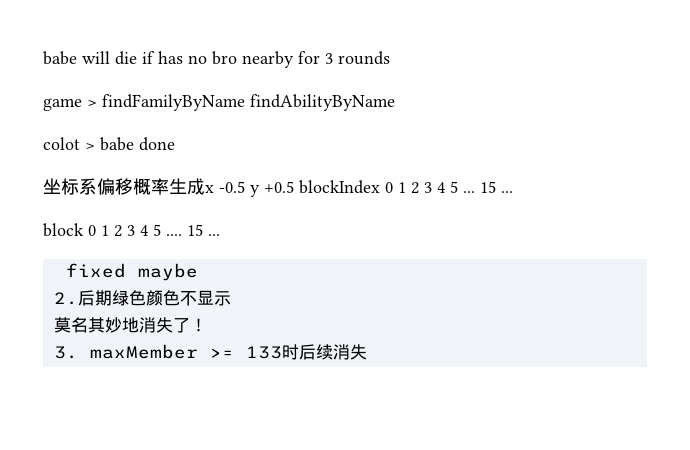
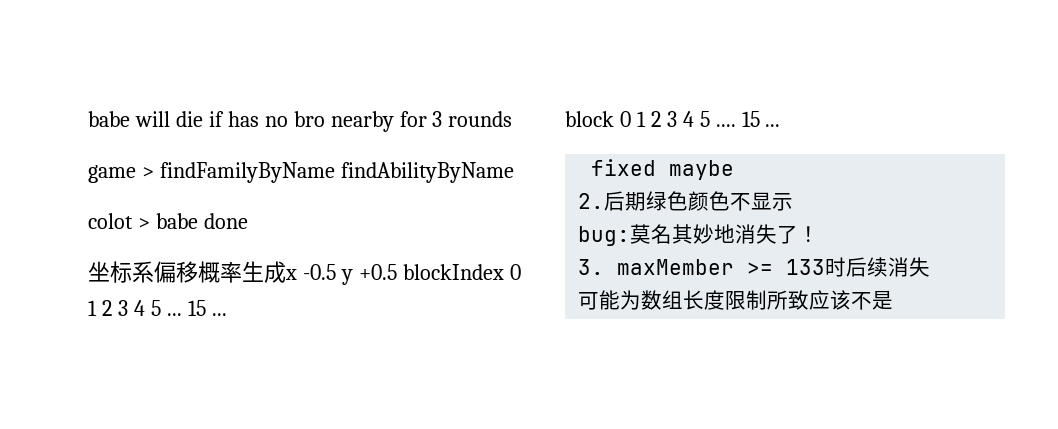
- 莫名其妙地消失了！
+ bug:莫名其妙地消失了！
+ 可能为数组长度限制所致应该不是

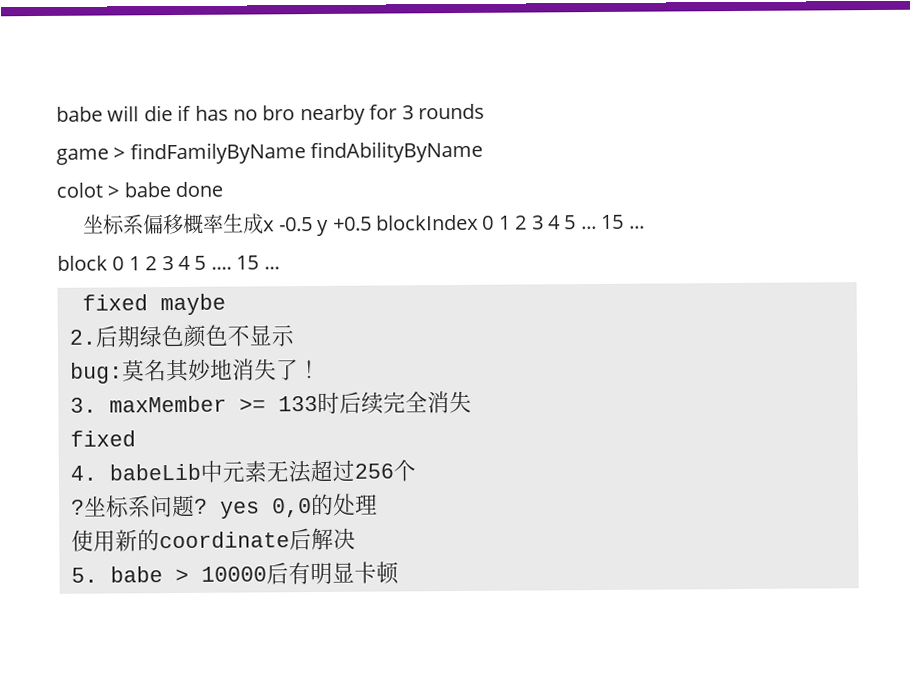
- 3. maxMember >= 133时后续消失
- 可能为数组长度限制所致应该不是
+ 3. maxMember >= 133时后续完全消失
+ fixed
+ 4. babeLib中元素无法超过256个
+ ?坐标系问题? yes 0,0的处理
+ 使用新的coordinate后解决
+ 5. babe > 10000后有明显卡顿

